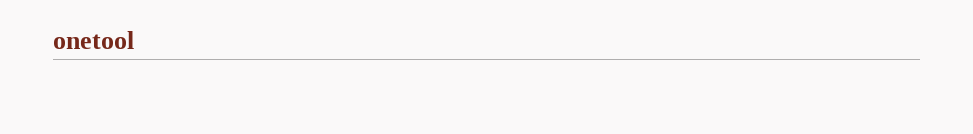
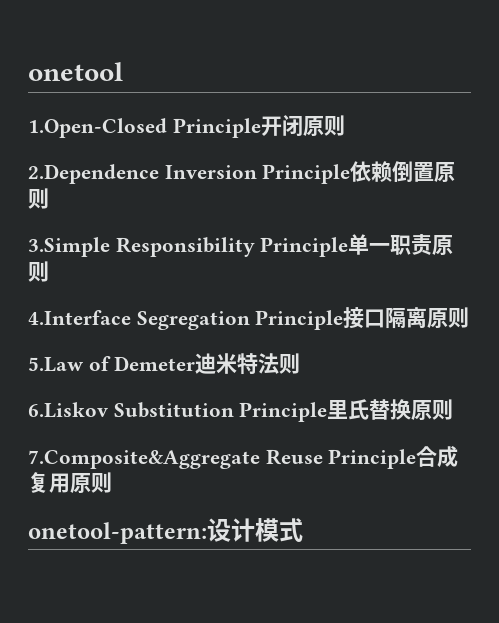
+ 1.Open-Closed Principle开闭原则
+ 2.Dependence Inversion Principle依赖倒置原则
+ 3.Simple Responsibility Principle单一职责原则
+ 4.Interface Segregation Principle接口隔离原则
+ 5.Law of Demeter迪米特法则
+ 6.Liskov Substitution Principle里氏替换原则
+ 7.Composite&Aggregate Reuse Principle合成复用原则
+ onetool-pattern:设计模式

